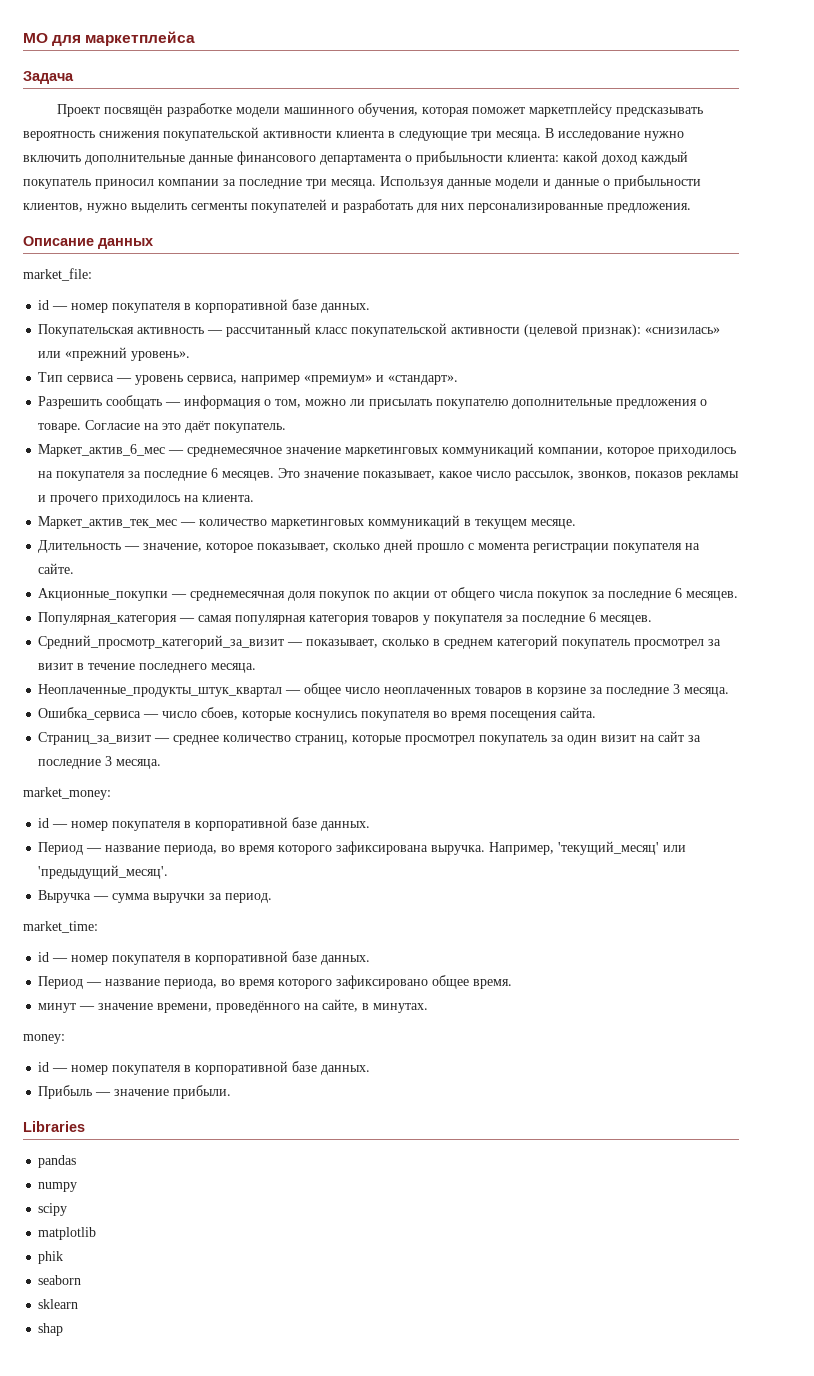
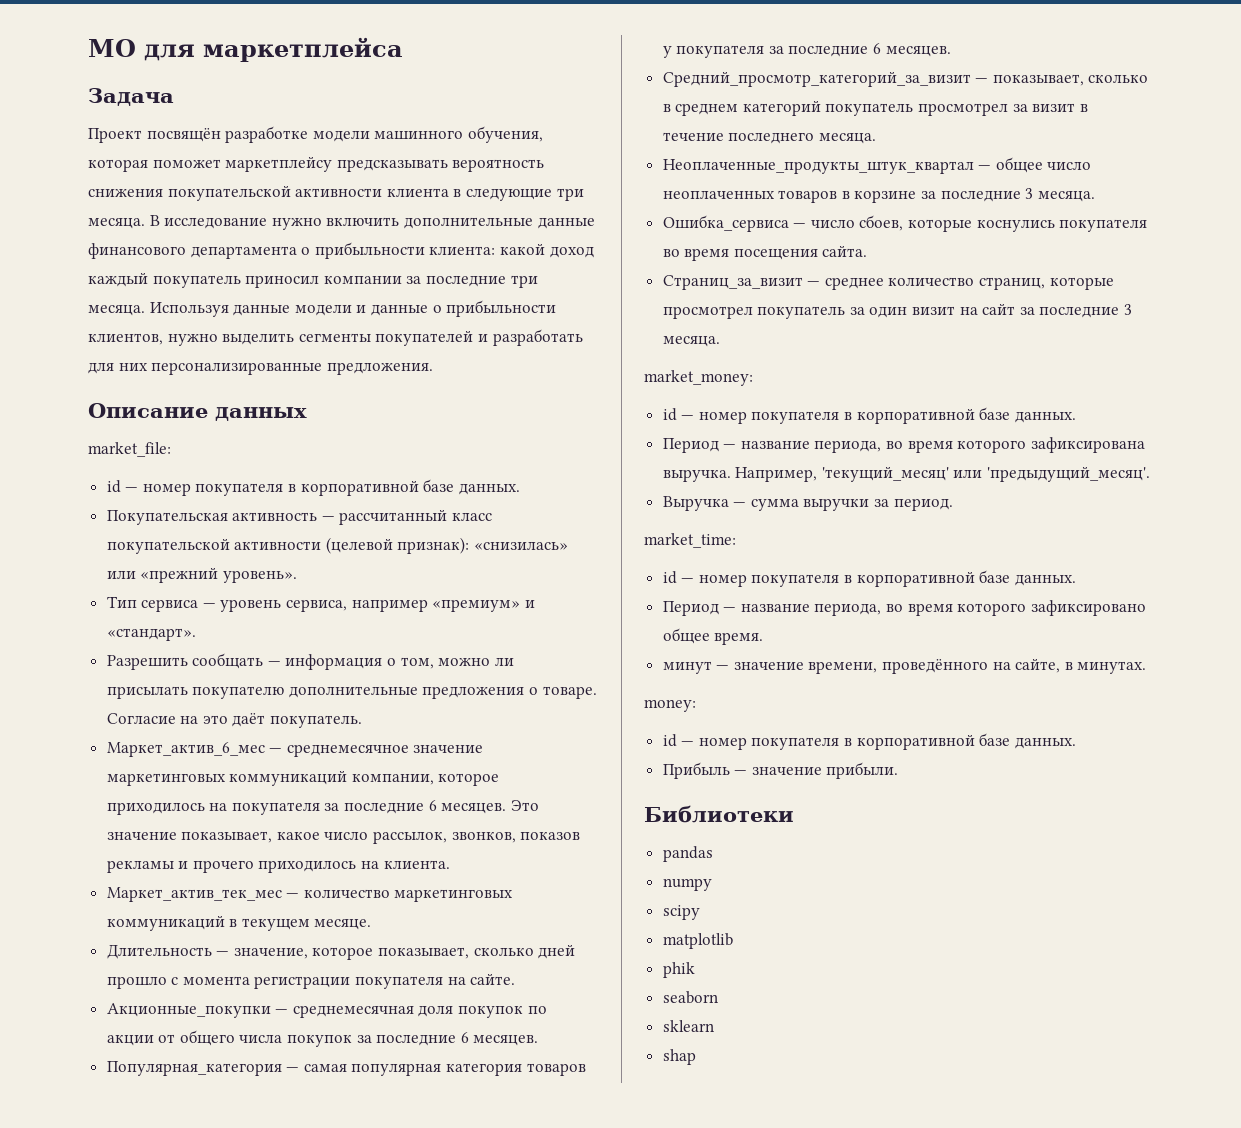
- Libraries
+ Библиотеки

